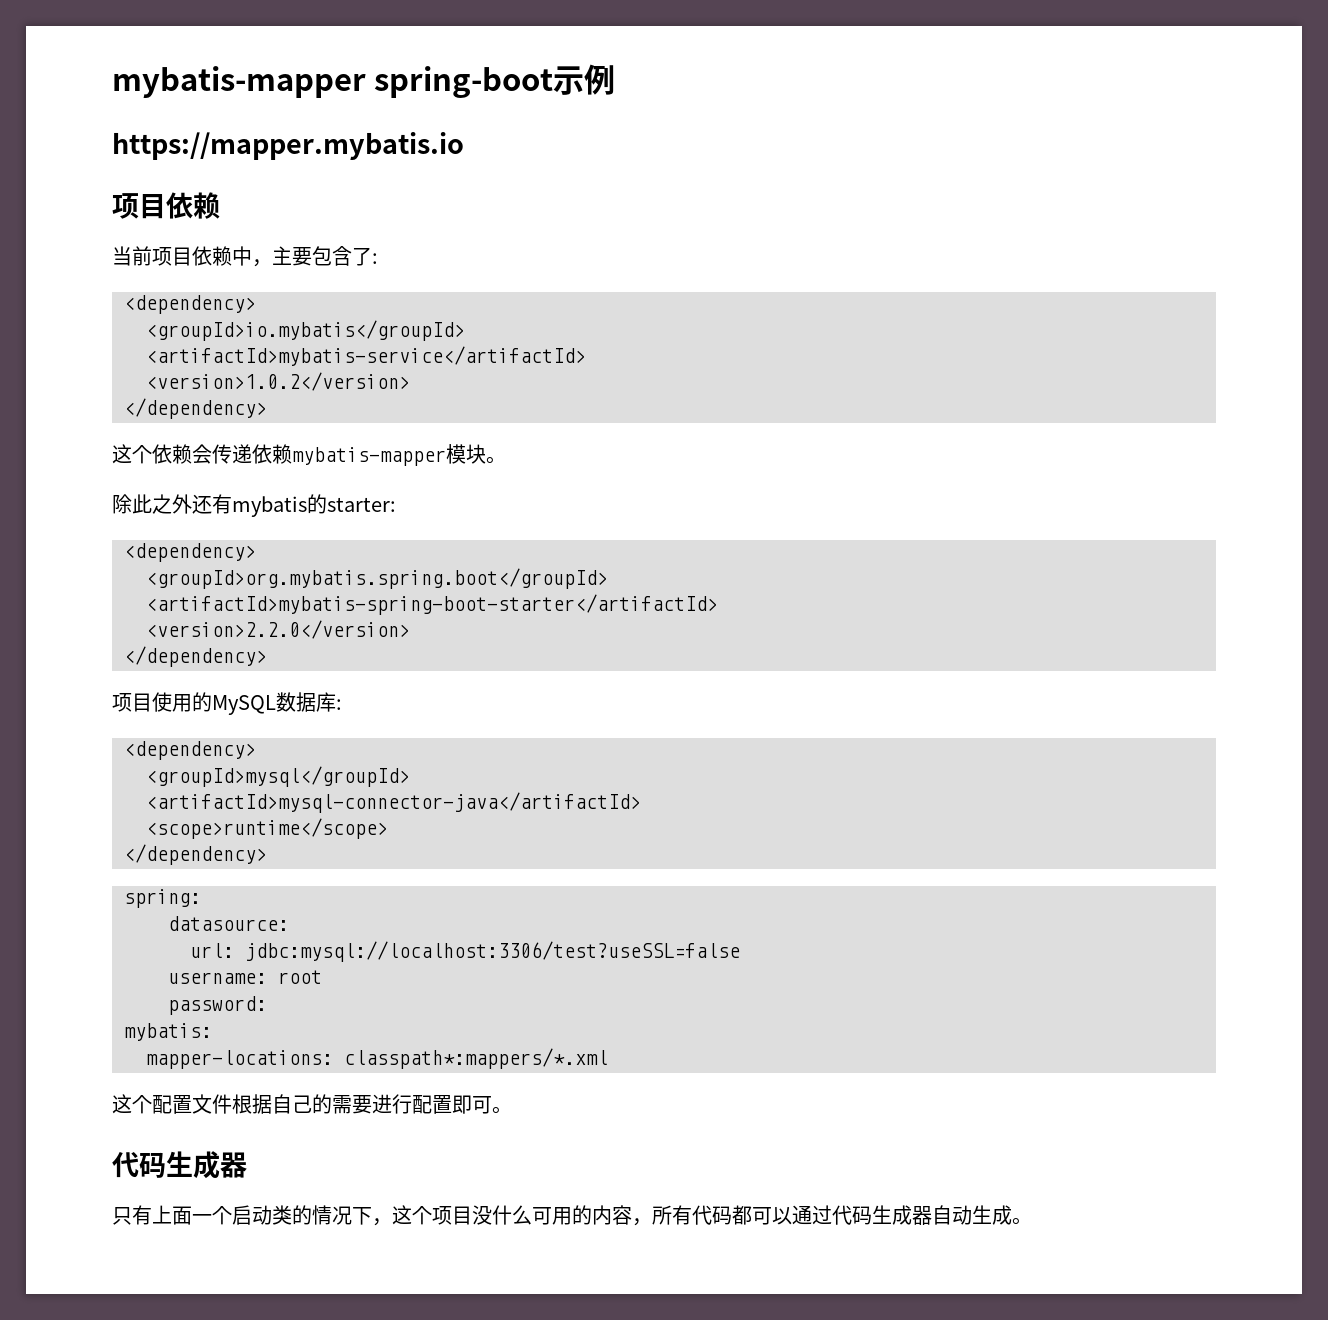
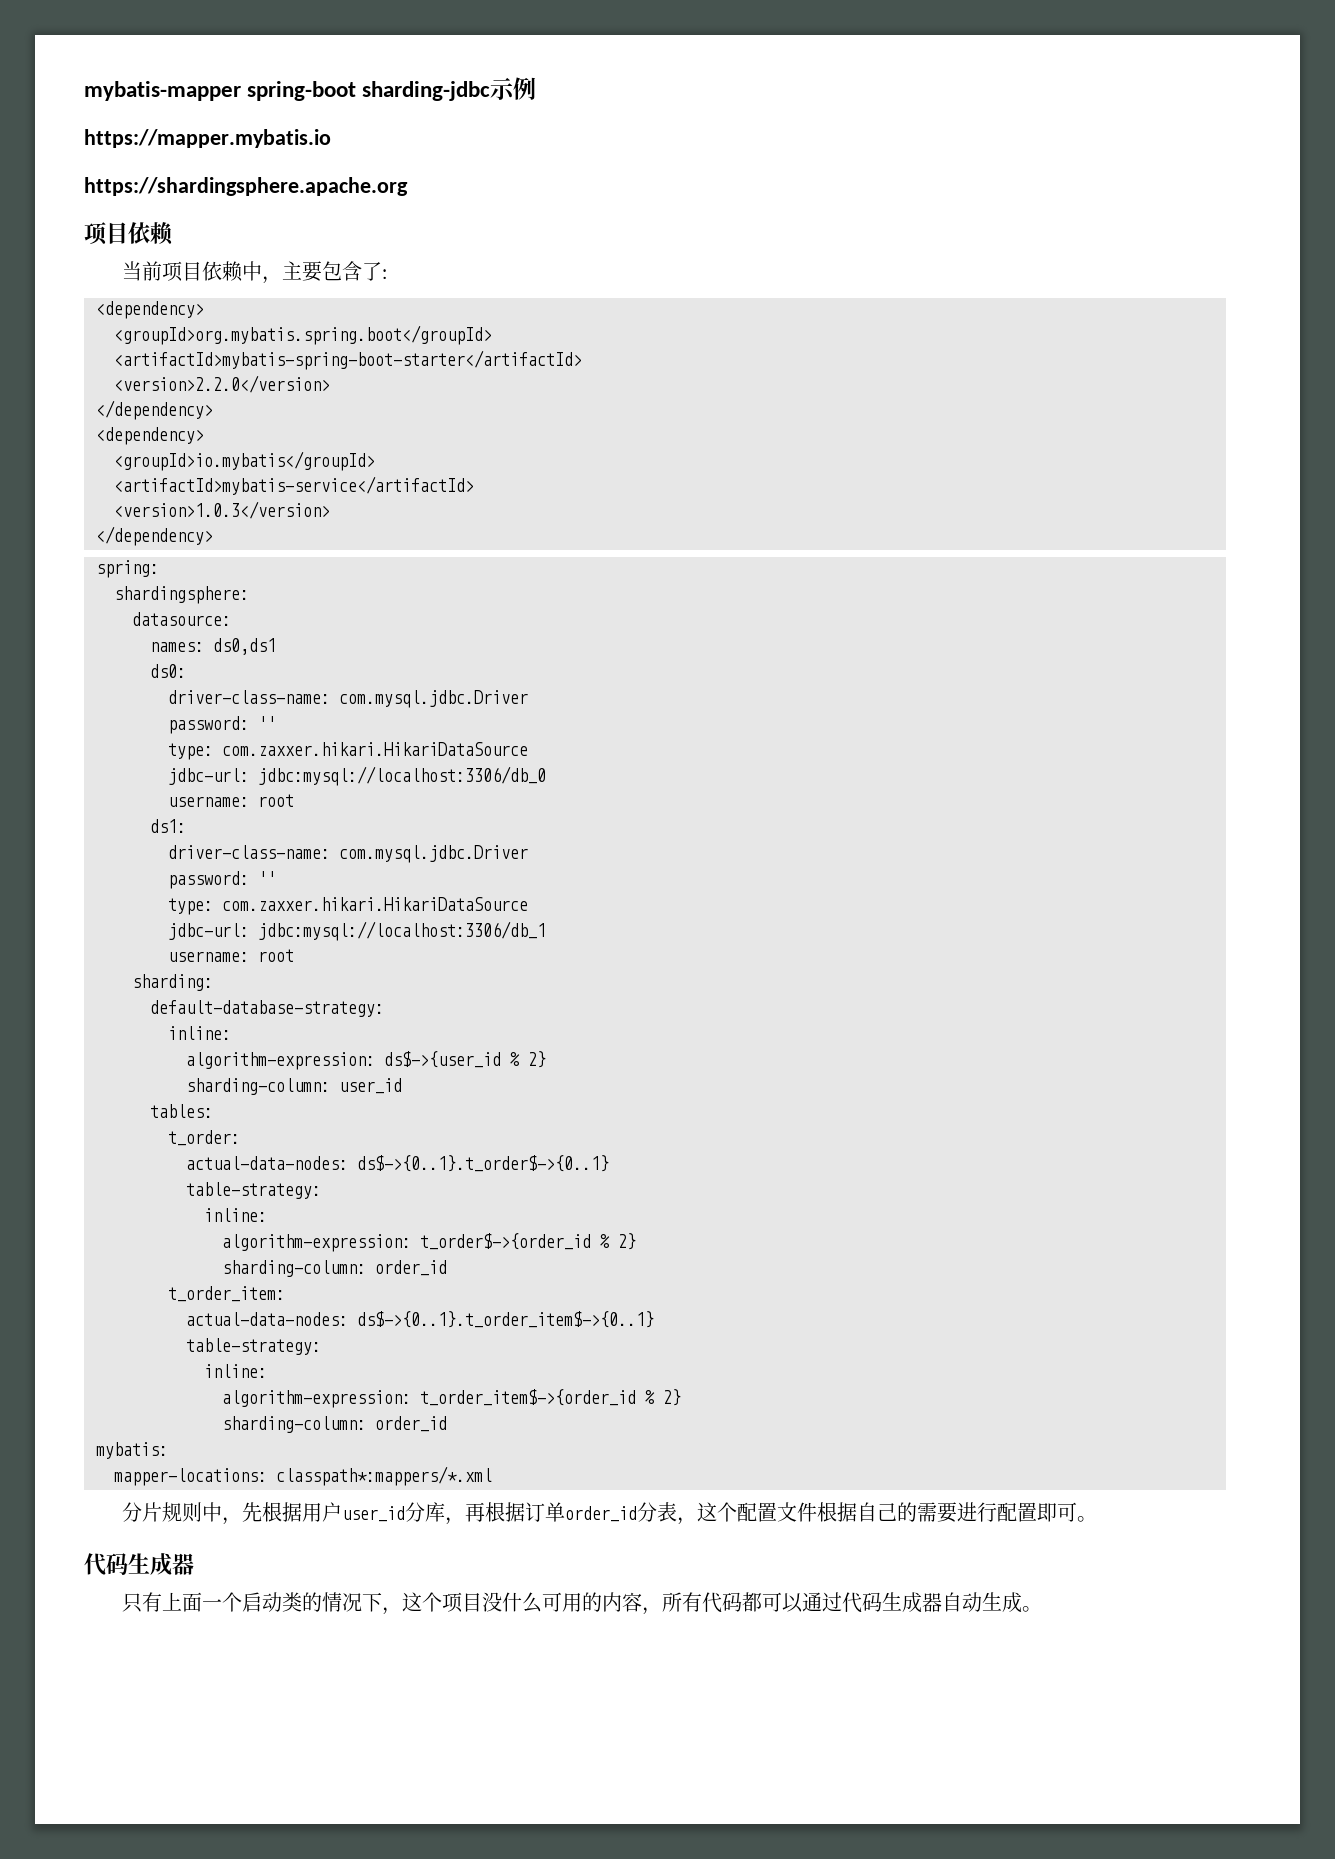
- mybatis-mapper spring-boot示例
+ mybatis-mapper spring-boot sharding-jdbc示例
+ https://shardingsphere.apache.org
- <groupId>io.mybatis</groupId>
- <artifactId>mybatis-service</artifactId>
- <version>1.0.2</version>
- </dependency>
- 这个依赖会传递依赖mybatis-mapper模块。
- 除此之外还有mybatis的starter:
- <dependency>
  <groupId>org.mybatis.spring.boot</groupId>
  <artifactId>mybatis-spring-boot-starter</artifactId>
  <version>2.2.0</version>
  </dependency>
- 项目使用的MySQL数据库:
  <dependency>
- <groupId>mysql</groupId>
- <artifactId>mysql-connector-java</artifactId>
- <scope>runtime</scope>
+ <groupId>io.mybatis</groupId>
+ <artifactId>mybatis-service</artifactId>
+ <version>1.0.3</version>
+ shardingsphere:
- url: jdbc:mysql://localhost:3306/test?useSSL=false
+ names: ds0,ds1
+ ds0:
+ driver-class-name: com.mysql.jdbc.Driver
+ password: ''
+ type: com.zaxxer.hikari.HikariDataSource
+ jdbc-url: jdbc:mysql://localhost:3306/db_0
  username: root
- password:
+ ds1:
+ driver-class-name: com.mysql.jdbc.Driver
+ password: ''
+ type: com.zaxxer.hikari.HikariDataSource
+ jdbc-url: jdbc:mysql://localhost:3306/db_1
+ username: root
+ sharding:
+ default-database-strategy:
+ inline:
+ algorithm-expression: ds$->{user_id % 2}
+ sharding-column: user_id
+ tables:
+ t_order:
+ actual-data-nodes: ds$->{0..1}.t_order$->{0..1}
+ table-strategy:
+ inline:
+ algorithm-expression: t_order$->{order_id % 2}
+ sharding-column: order_id
+ t_order_item:
+ actual-data-nodes: ds$->{0..1}.t_order_item$->{0..1}
+ table-strategy:
+ inline:
+ algorithm-expression: t_order_item$->{order_id % 2}
+ sharding-column: order_id
  mybatis:
  mapper-locations: classpath*:mappers/*.xml
- 这个配置文件根据自己的需要进行配置即可。
+ 分片规则中，先根据用户user_id分库，再根据订单order_id分表，这个配置文件根据自己的需要进行配置即可。

